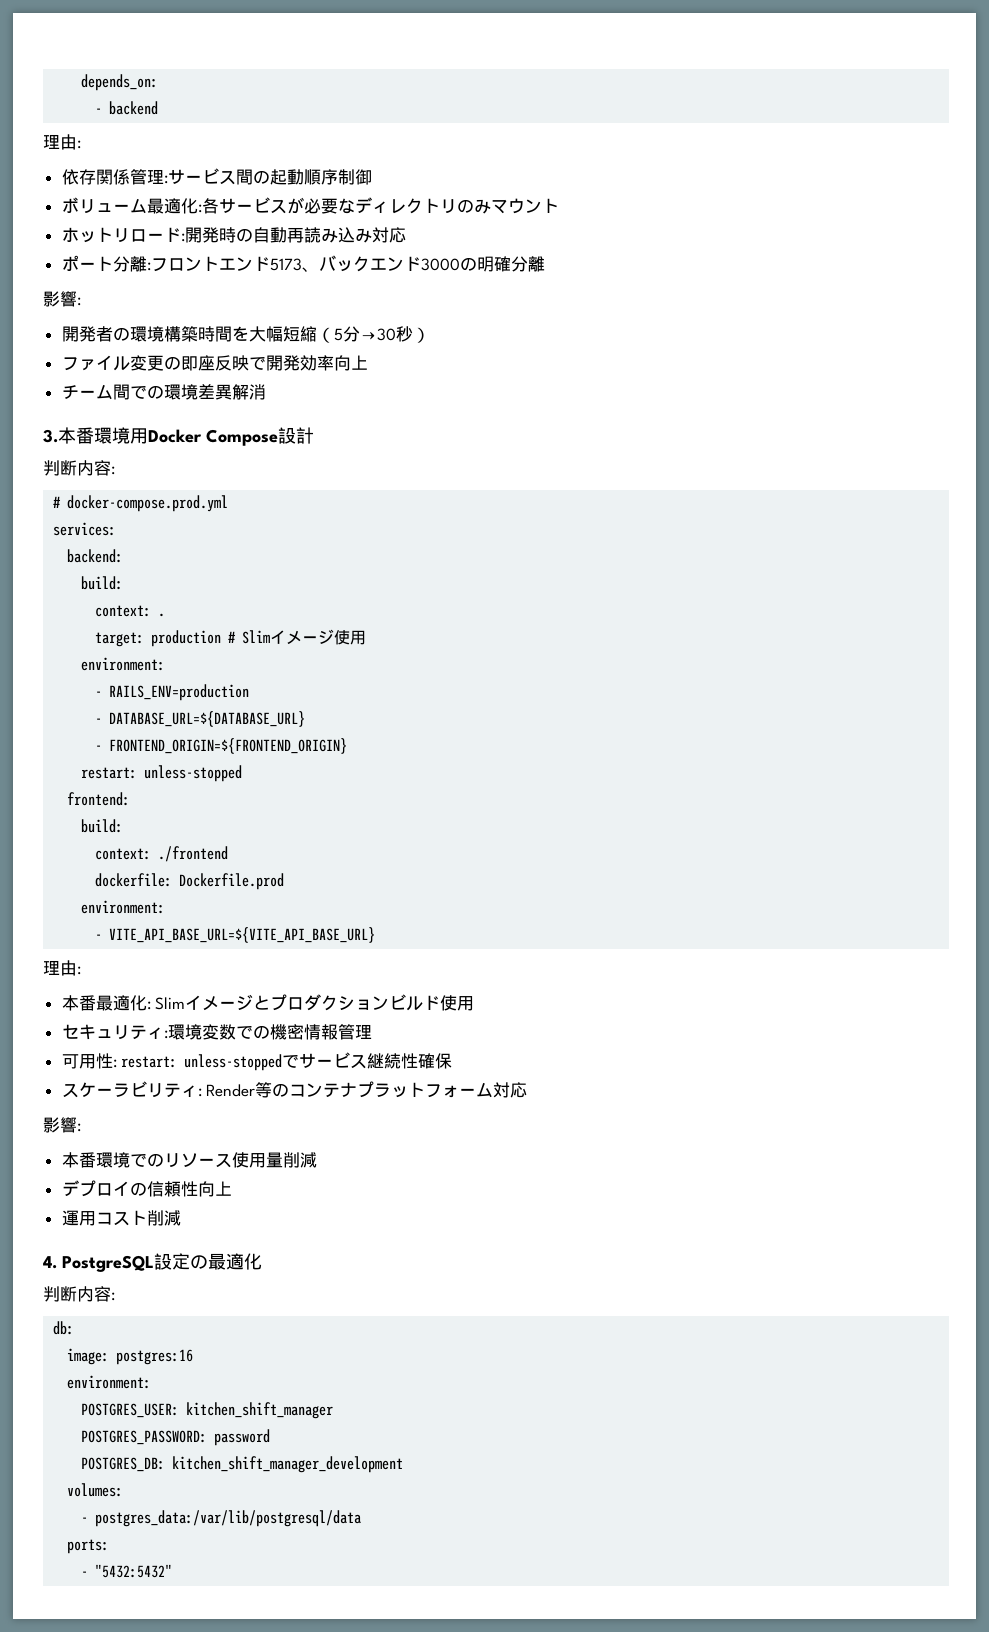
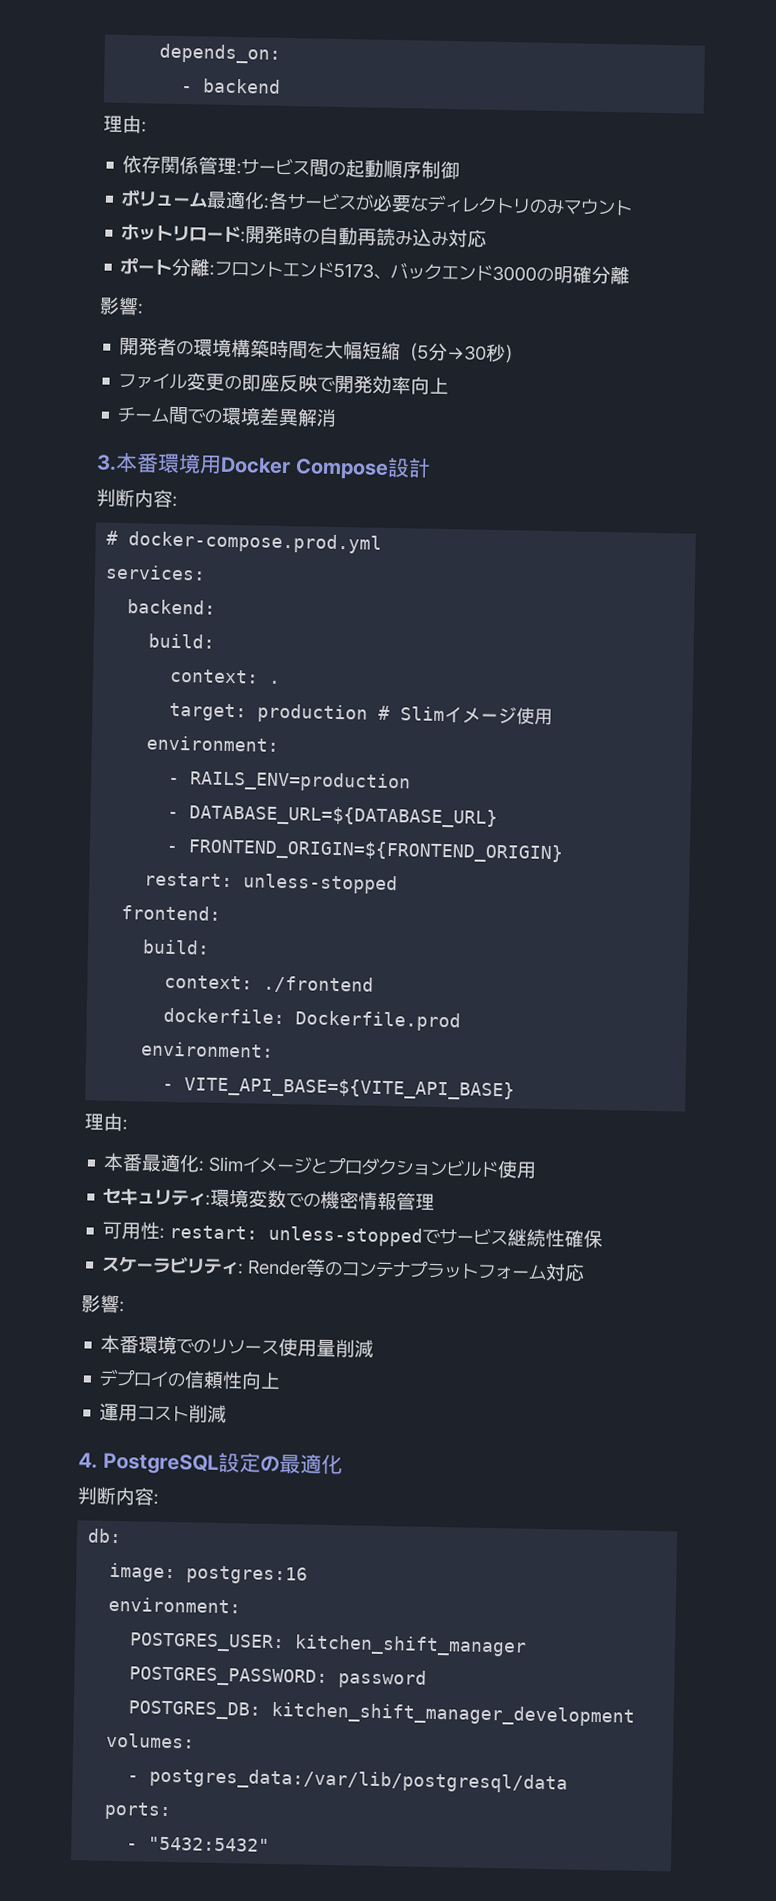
- - VITE_API_BASE_URL=${VITE_API_BASE_URL}
+ - VITE_API_BASE=${VITE_API_BASE}

